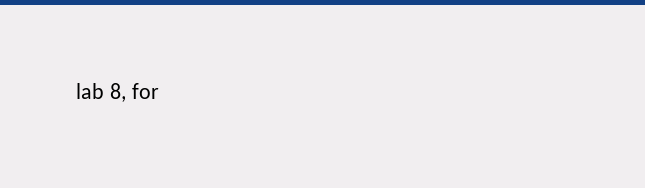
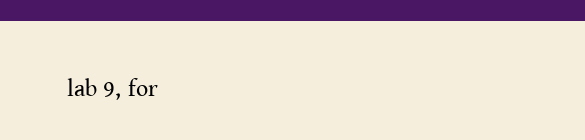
- lab 8, for
+ lab 9, for

